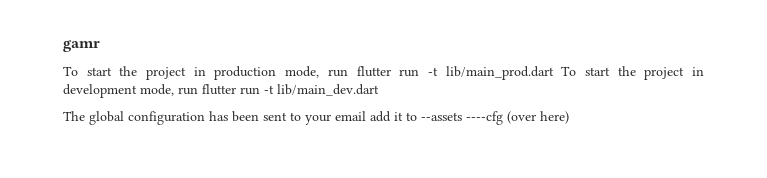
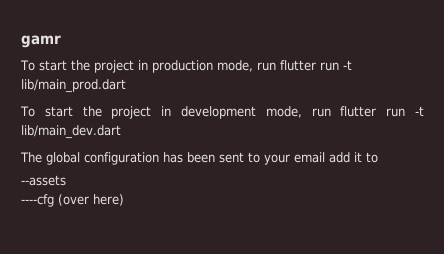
- To start the project in production mode, run flutter run -t lib/main_prod.dart To start the project in development mode, run flutter run -t lib/main_dev.dart
+ To start the project in production mode, run flutter run -t lib/main_prod.dart
+ To start the project in development mode, run flutter run -t lib/main_dev.dart
- The global configuration has been sent to your email add it to --assets ----cfg (over here)
+ The global configuration has been sent to your email add it to
+ --assets
+ ----cfg (over here)

